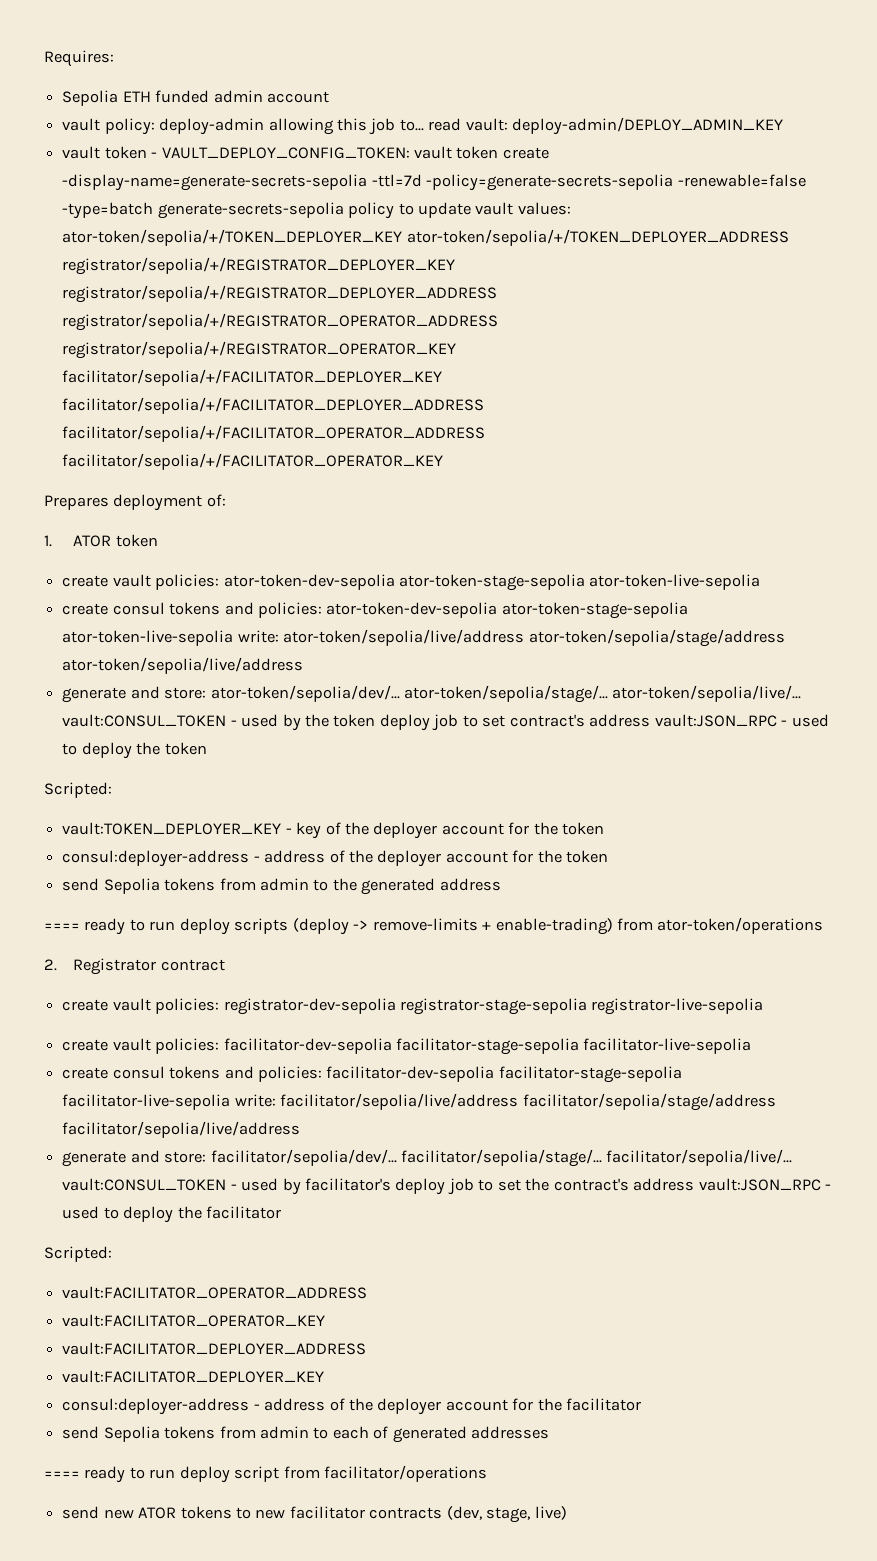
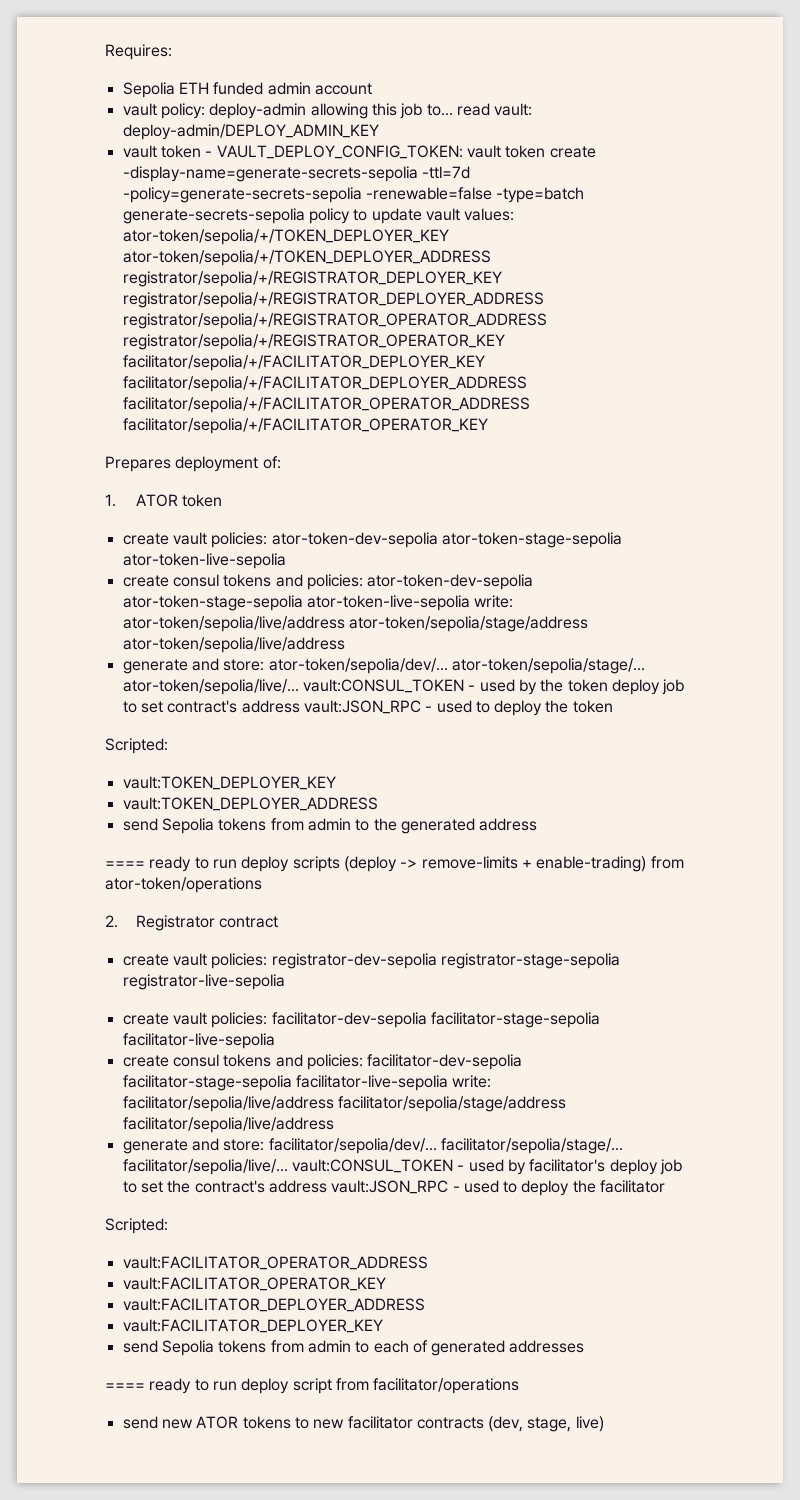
- vault:TOKEN_DEPLOYER_KEY - key of the deployer account for the token
- consul:deployer-address - address of the deployer account for the token
+ vault:TOKEN_DEPLOYER_KEY
+ vault:TOKEN_DEPLOYER_ADDRESS
- consul:deployer-address - address of the deployer account for the facilitator

